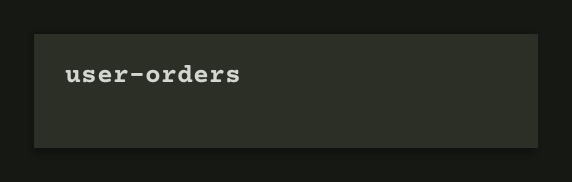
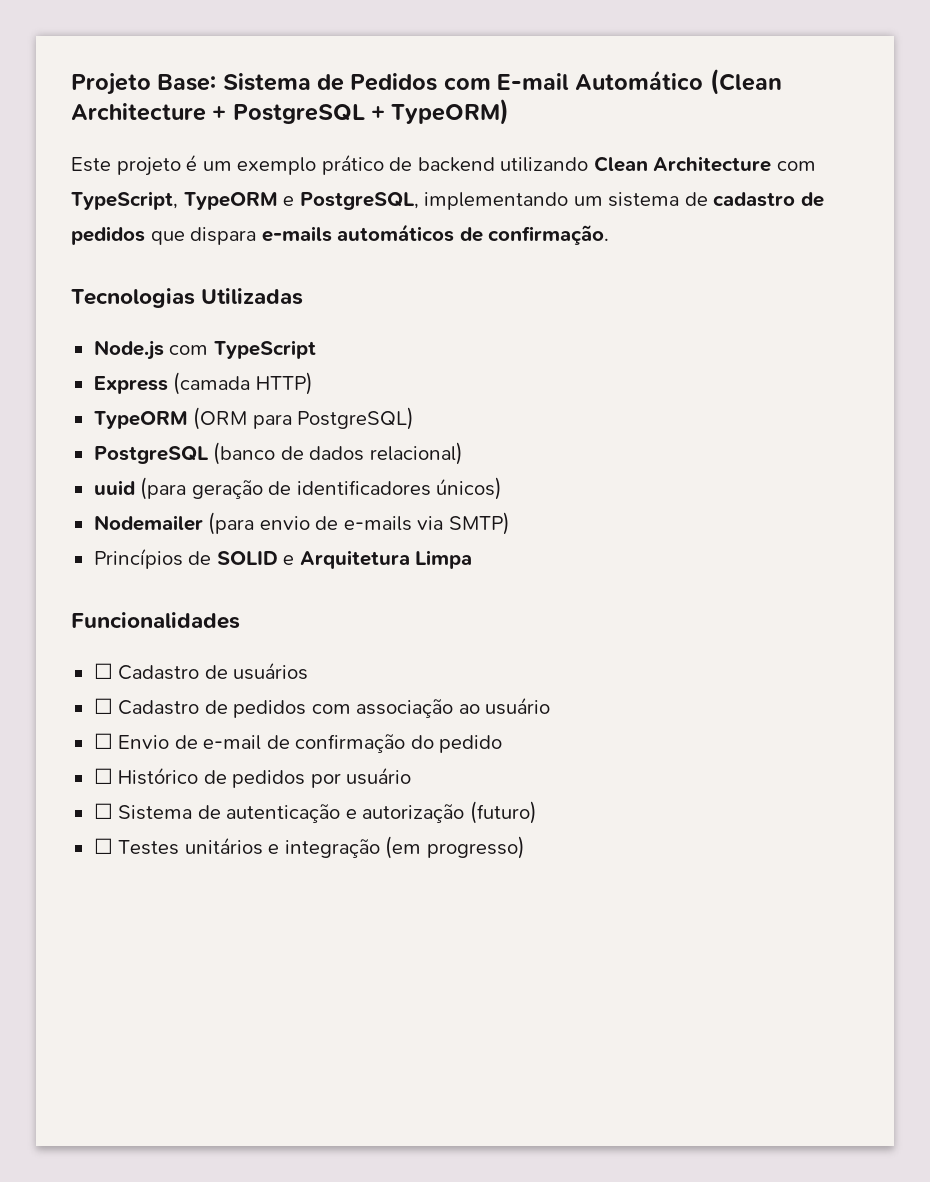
- user-orders
+ Projeto Base: Sistema de Pedidos com E-mail Automático (Clean Architecture + PostgreSQL + TypeORM)
+ Este projeto é um exemplo prático de backend utilizando Clean Architecture com TypeScript, TypeORM e PostgreSQL, implementando um sistema de cadastro de pedidos que dispara e-mails automáticos de confirmação.
+ Tecnologias Utilizadas
+ Node.js com TypeScript
+ Express (camada HTTP)
+ TypeORM (ORM para PostgreSQL)
+ PostgreSQL (banco de dados relacional)
+ uuid (para geração de identificadores únicos)
+ Nodemailer (para envio de e-mails via SMTP)
+ Princípios de SOLID e Arquitetura Limpa
+ Funcionalidades
+ ☐ Cadastro de usuários
+ ☐ Cadastro de pedidos com associação ao usuário
+ ☐ Envio de e-mail de confirmação do pedido
+ ☐ Histórico de pedidos por usuário
+ ☐ Sistema de autenticação e autorização (futuro)
+ ☐ Testes unitários e integração (em progresso)

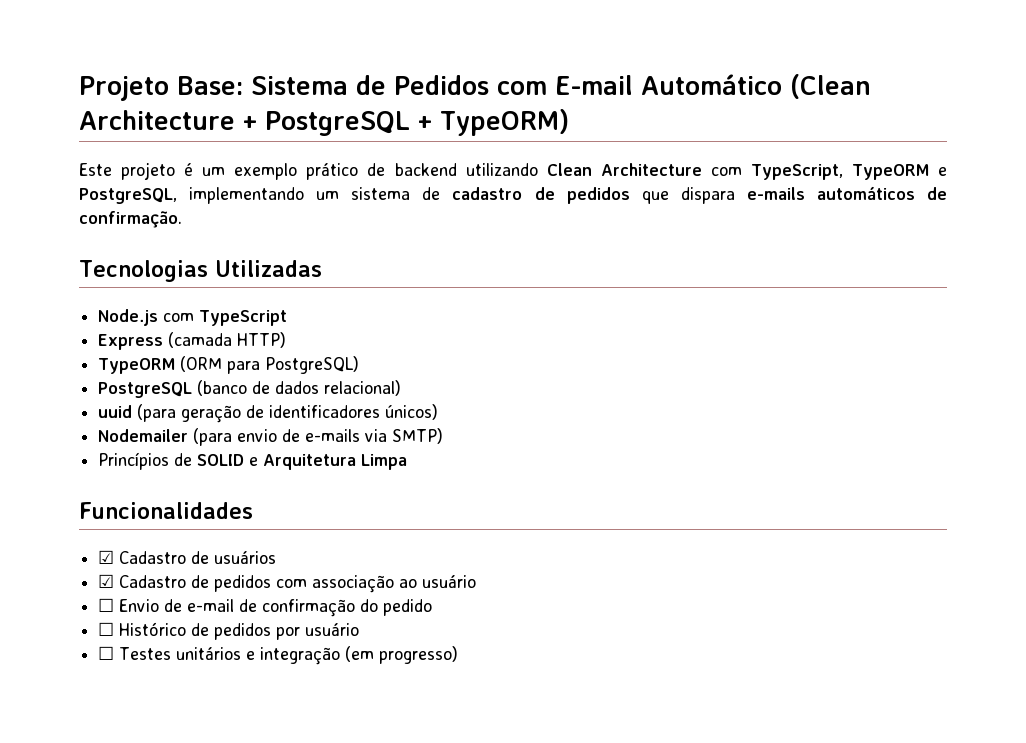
- ☐ Cadastro de usuários
+ ☑ Cadastro de usuários
- ☐ Cadastro de pedidos com associação ao usuário
+ ☑ Cadastro de pedidos com associação ao usuário
- ☐ Sistema de autenticação e autorização (futuro)

